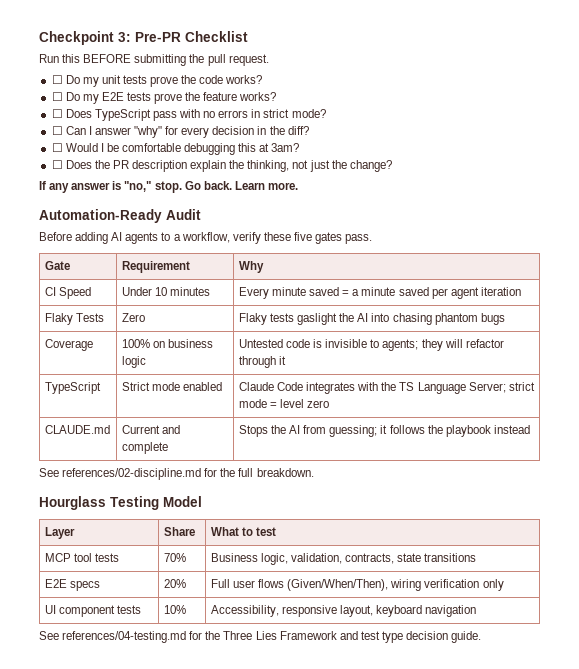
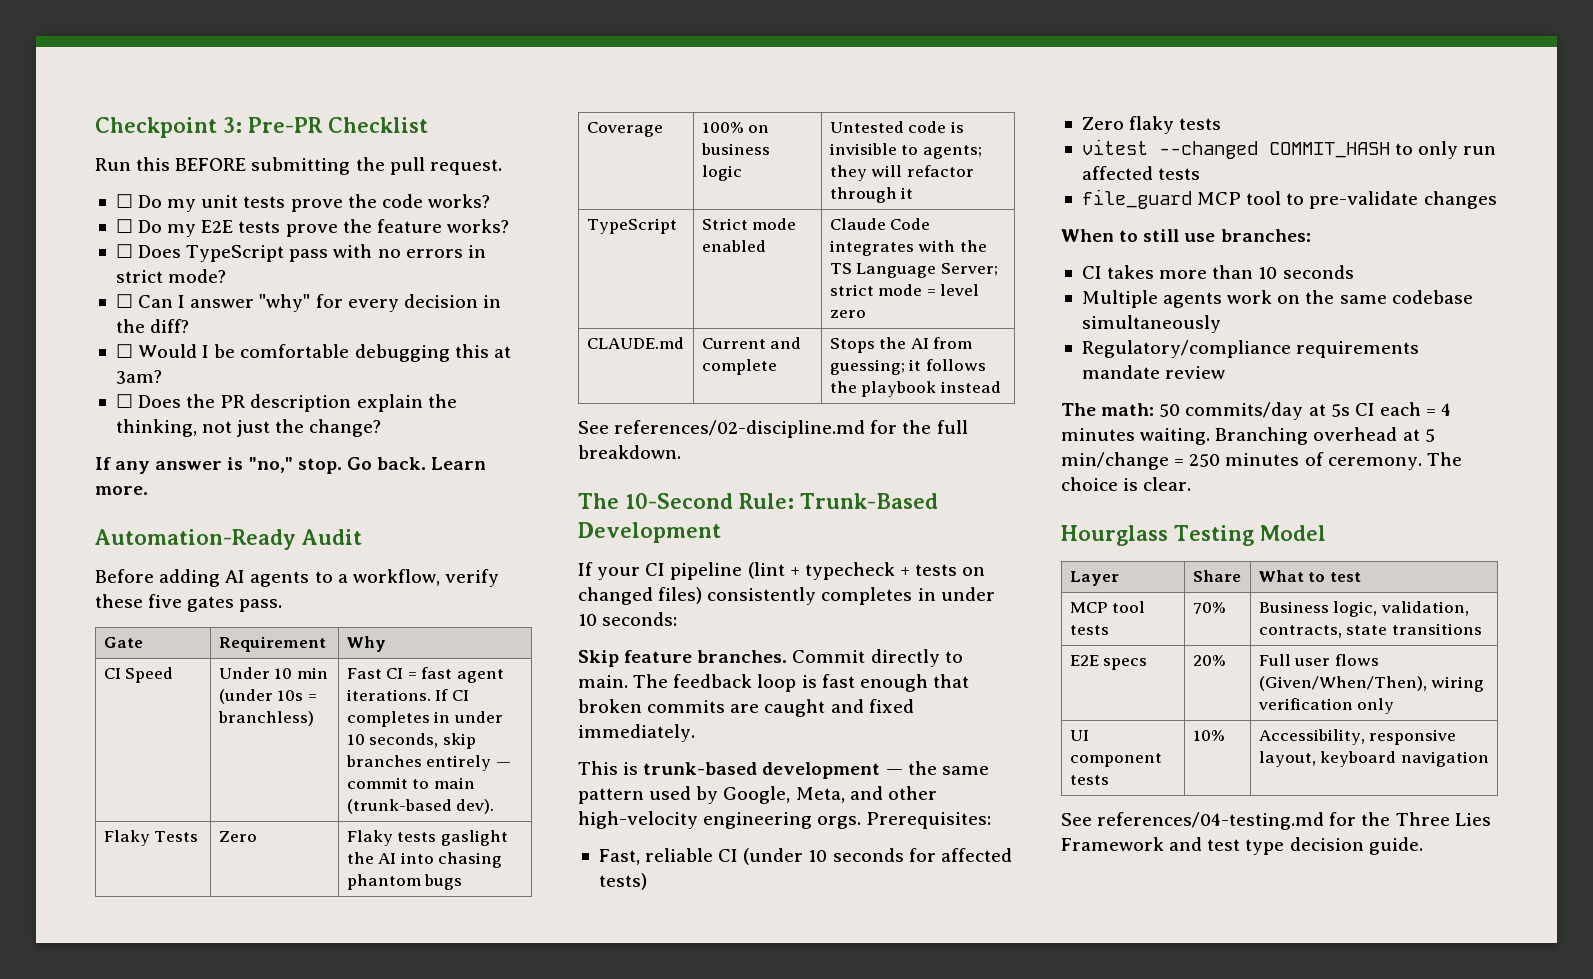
- CI Speed | Under 10 minutes | Every minute saved = a minute saved per agent iteration
+ CI Speed | Under 10 min (under 10s = branchless) | Fast CI = fast agent iterations. If CI completes in under 10 seconds, skip branches entirely — commit to main (trunk-based dev).
+ The 10-Second Rule: Trunk-Based Development
+ If your CI pipeline (lint + typecheck + tests on changed files) consistently completes in under 10 seconds:
+ Skip feature branches. Commit directly to main. The feedback loop is fast enough that broken commits are caught and fixed immediately.
+ This is trunk-based development — the same pattern used by Google, Meta, and other high-velocity engineering orgs. Prerequisites:
+ Fast, reliable CI (under 10 seconds for affected tests)
+ Zero flaky tests
+ vitest --changed COMMIT_HASH to only run affected tests
+ file_guard MCP tool to pre-validate changes
+ When to still use branches:
+ CI takes more than 10 seconds
+ Multiple agents work on the same codebase simultaneously
+ Regulatory/compliance requirements mandate review
+ The math: 50 commits/day at 5s CI each = 4 minutes waiting. Branching overhead at 5 min/change = 250 minutes of ceremony. The choice is clear.

